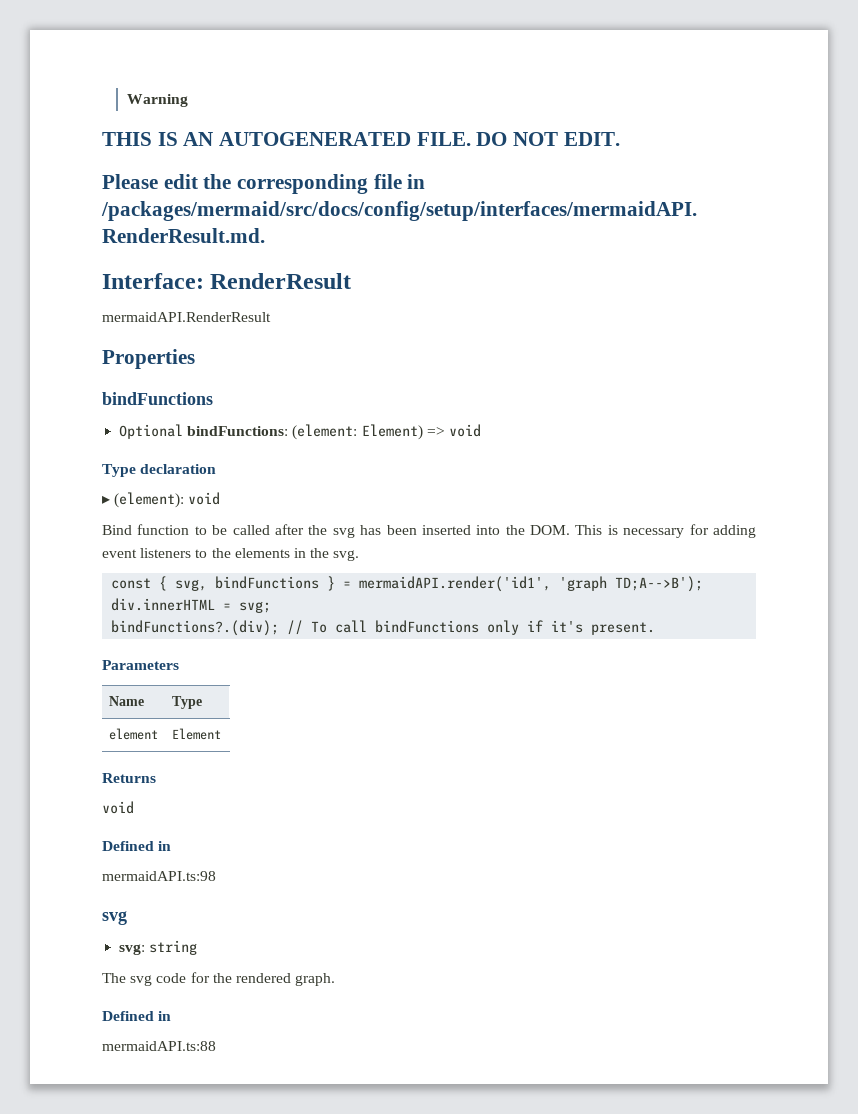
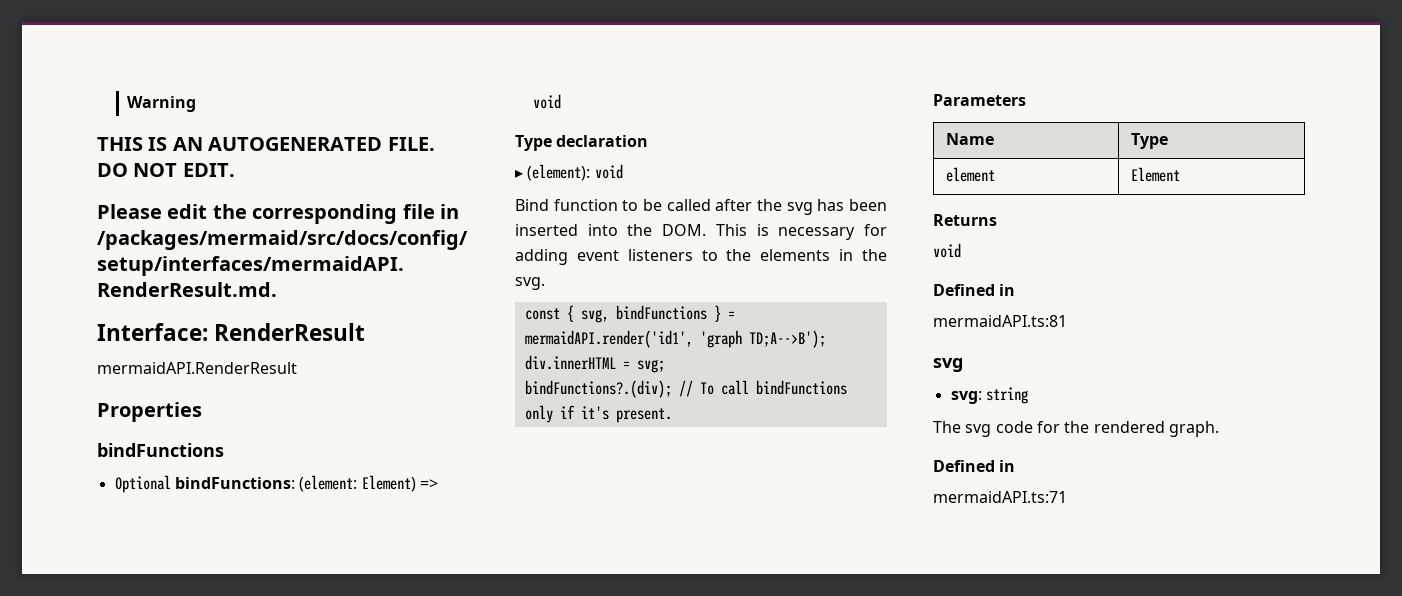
- mermaidAPI.ts:98
+ mermaidAPI.ts:81
- mermaidAPI.ts:88
+ mermaidAPI.ts:71

